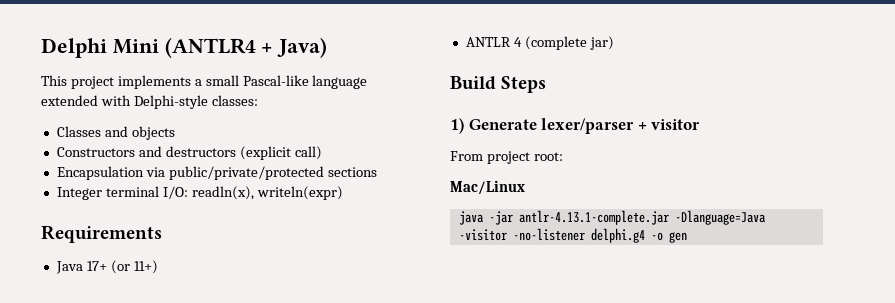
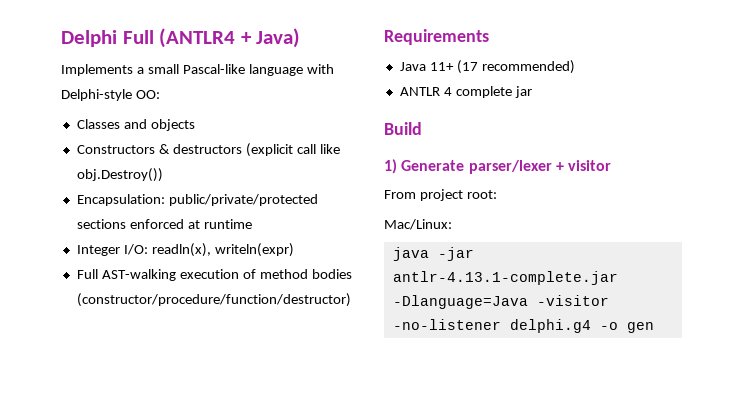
- Delphi Mini (ANTLR4 + Java)
+ Delphi Full (ANTLR4 + Java)
- This project implements a small Pascal-like language extended with Delphi-style classes:
+ Implements a small Pascal-like language with Delphi-style OO:
- Constructors and destructors (explicit call)
- Encapsulation via public/private/protected sections
+ Constructors & destructors (explicit call like obj.Destroy())
+ Encapsulation: public/private/protected sections enforced at runtime
- Integer terminal I/O: readln(x), writeln(expr)
+ Integer I/O: readln(x), writeln(expr)
+ Full AST-walking execution of method bodies (constructor/procedure/function/destructor)
- Java 17+ (or 11+)
+ Java 11+ (17 recommended)
- ANTLR 4 (complete jar)
+ ANTLR 4 complete jar
- Build Steps
+ Build
- 1) Generate lexer/parser + visitor
+ 1) Generate parser/lexer + visitor
- Mac/Linux
+ Mac/Linux:

